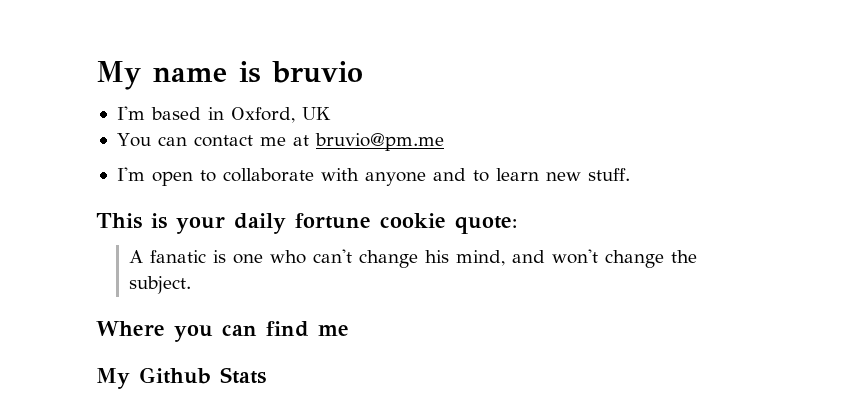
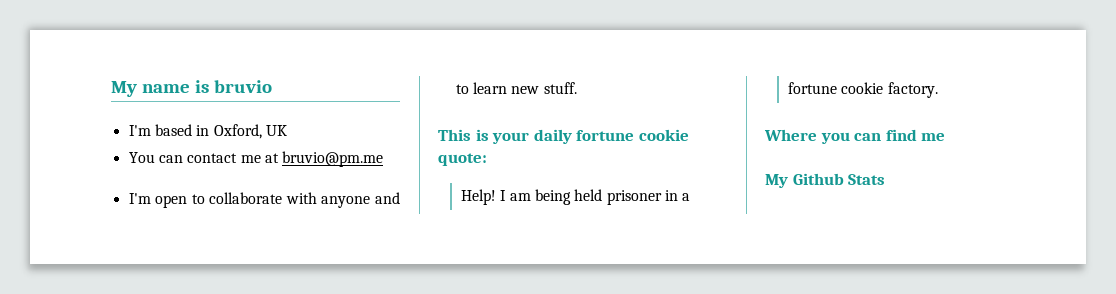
- A fanatic is one who can't change his mind, and won't change the subject.
+ Help! I am being held prisoner in a fortune cookie factory.

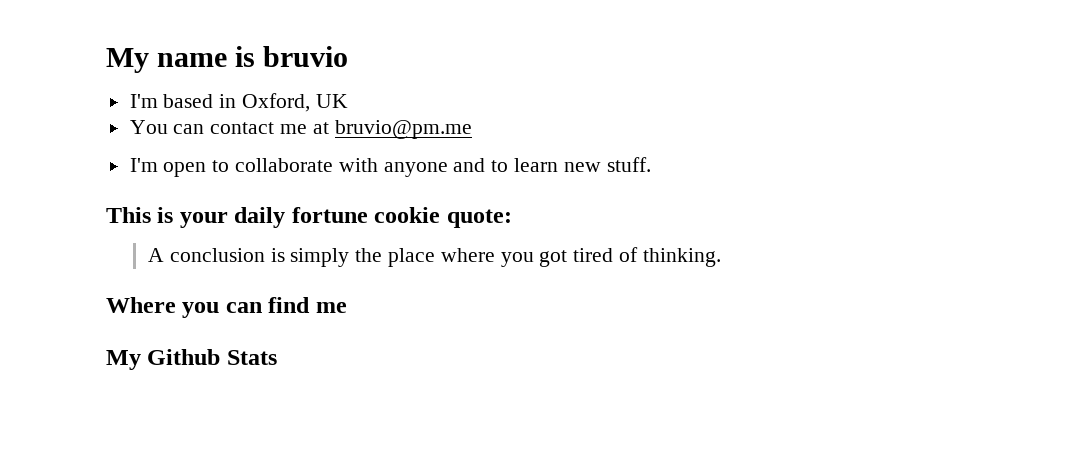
- Help! I am being held prisoner in a fortune cookie factory.
+ A conclusion is simply the place where you got tired of thinking.

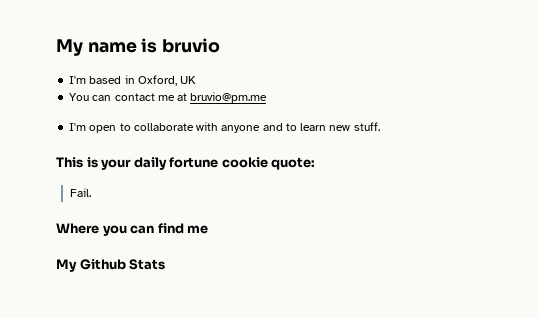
- A conclusion is simply the place where you got tired of thinking.
+ Fail.

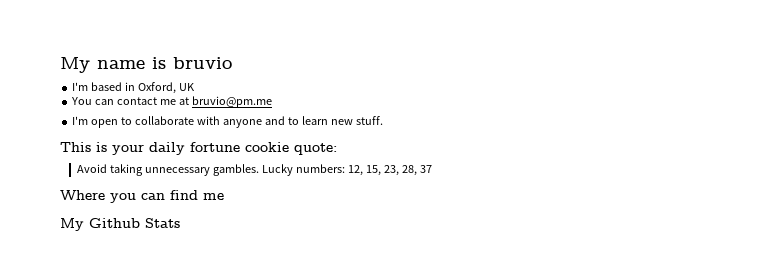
- Fail.
+ Avoid taking unnecessary gambles. Lucky numbers: 12, 15, 23, 28, 37

